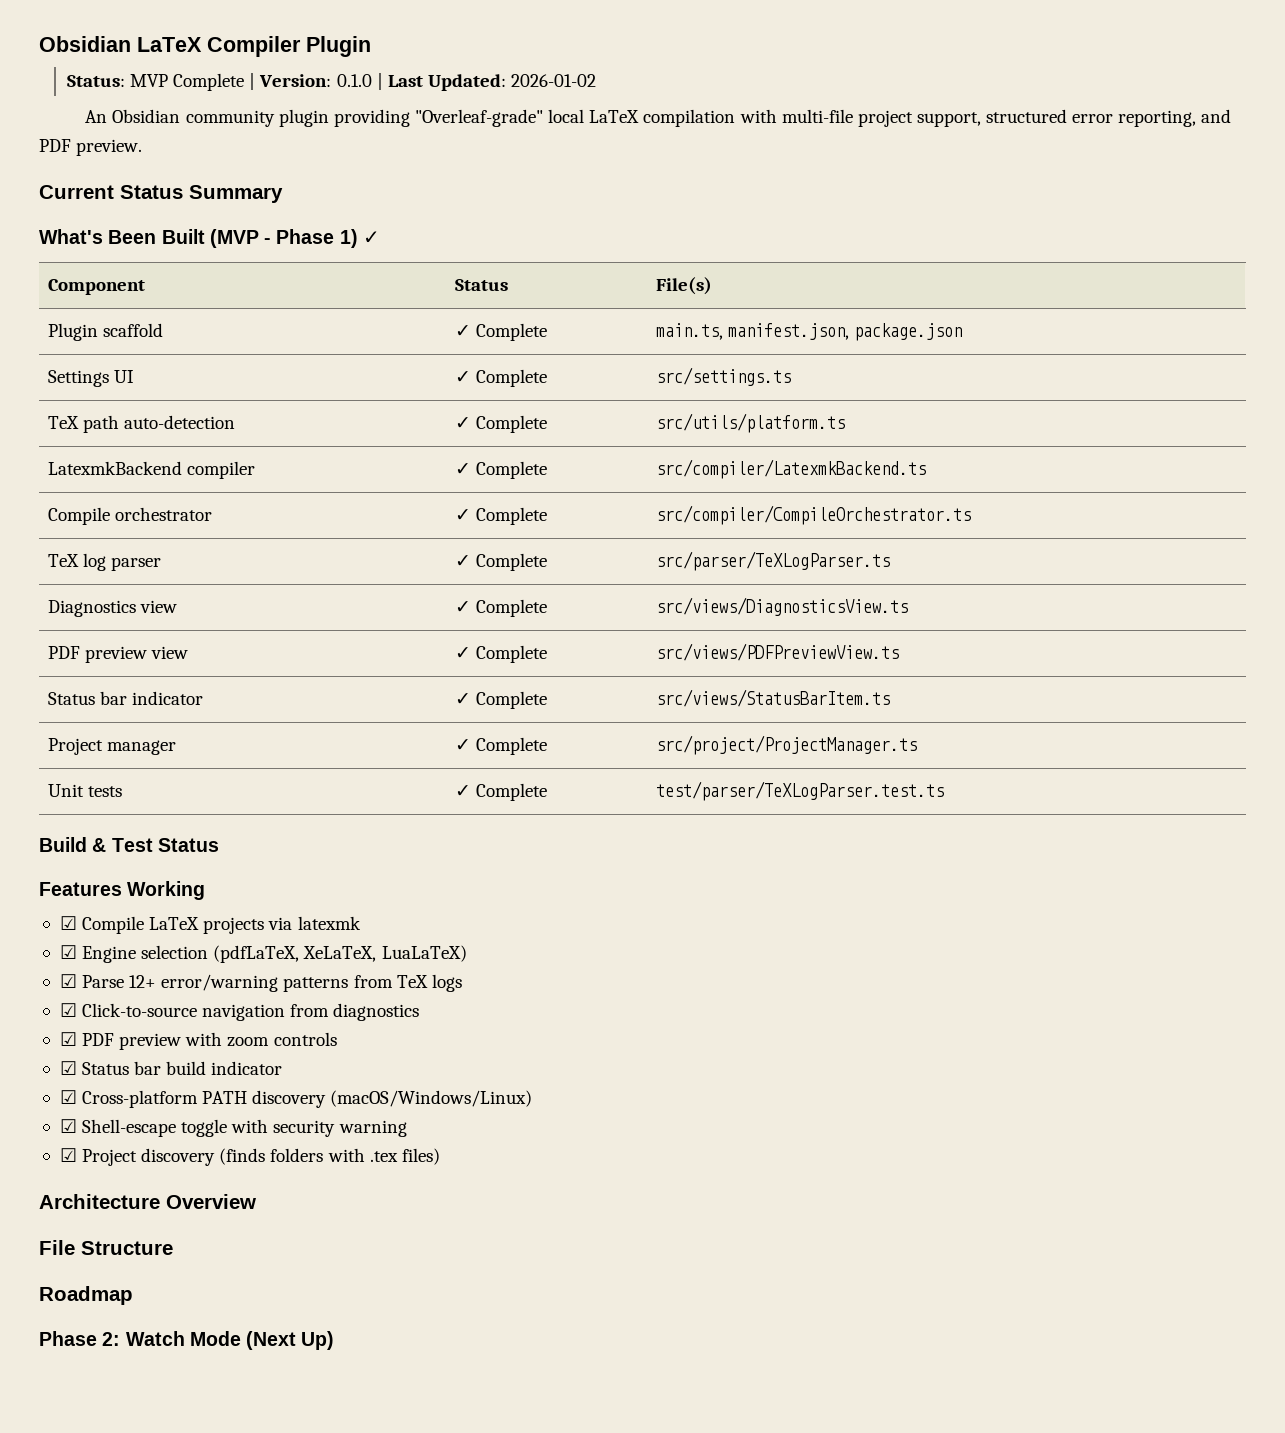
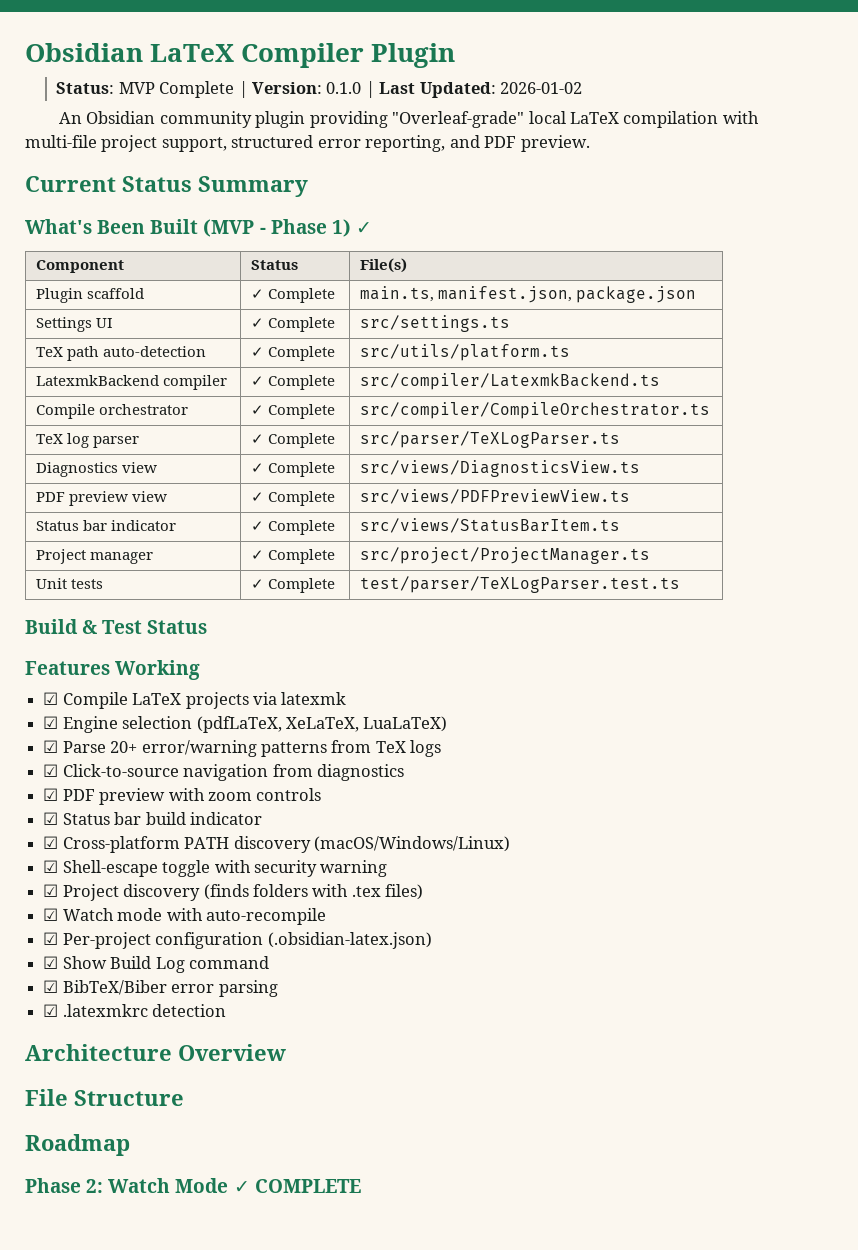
- ☑ Parse 12+ error/warning patterns from TeX logs
+ ☑ Parse 20+ error/warning patterns from TeX logs
+ ☑ Watch mode with auto-recompile
+ ☑ Per-project configuration (.obsidian-latex.json)
+ ☑ Show Build Log command
+ ☑ BibTeX/Biber error parsing
+ ☑ .latexmkrc detection
- Phase 2: Watch Mode (Next Up)
+ Phase 2: Watch Mode ✓ COMPLETE

